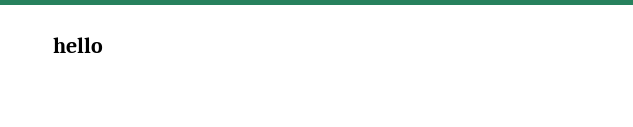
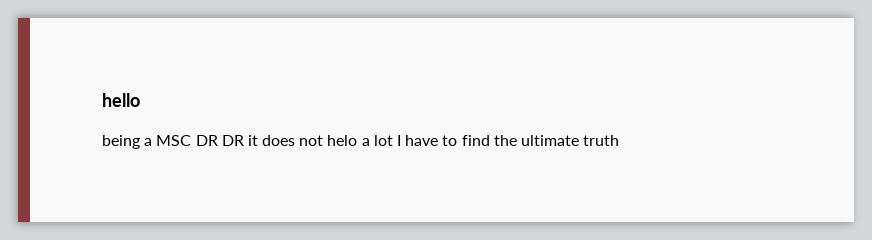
+ being a MSC DR DR it does not helo a lot I have to find the ultimate truth

